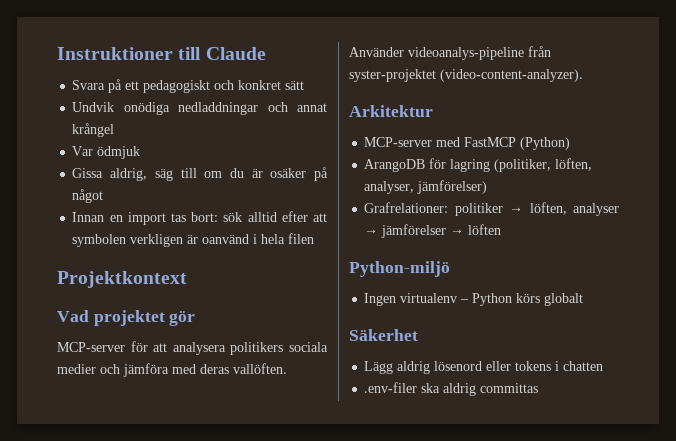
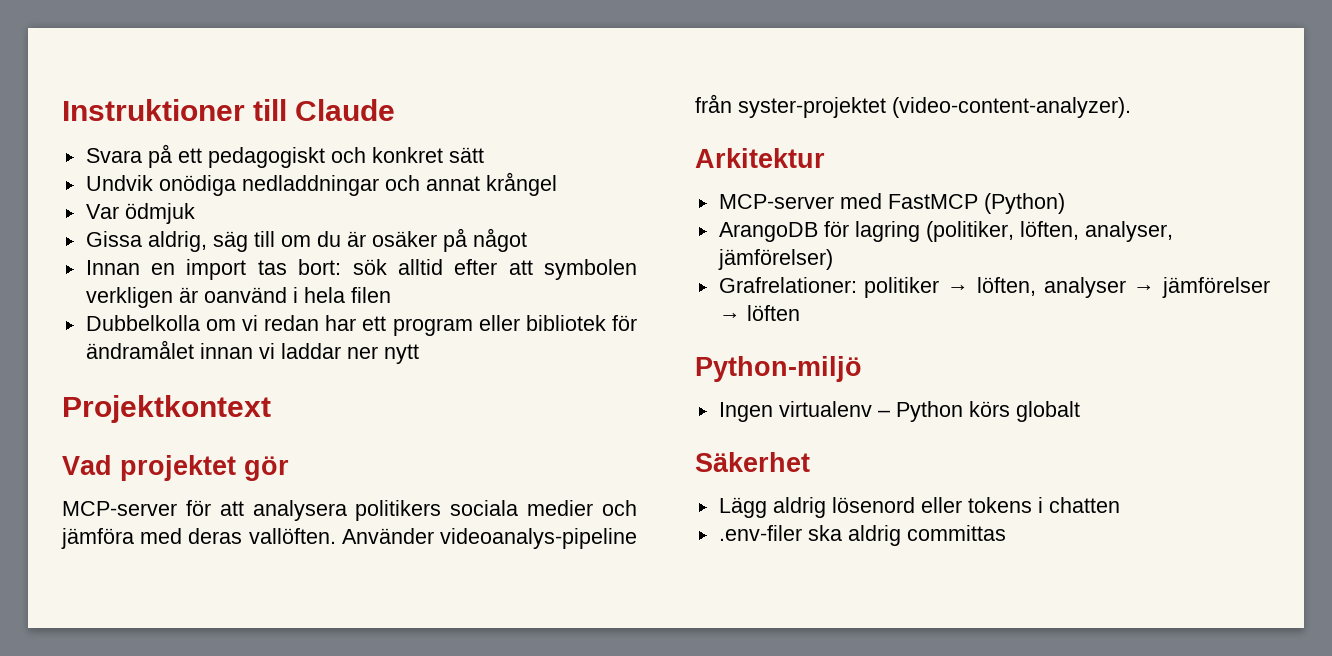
+ Dubbelkolla om vi redan har ett program eller bibliotek för ändramålet innan vi laddar ner nytt

